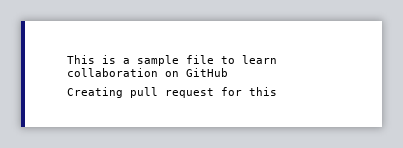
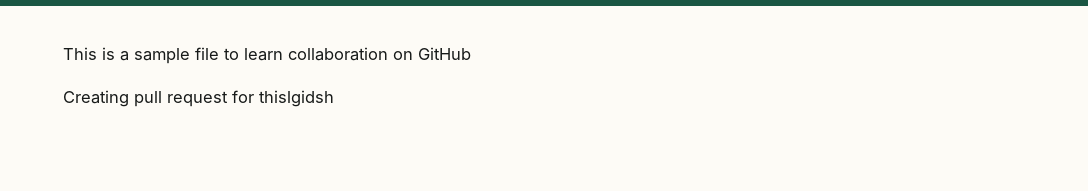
- Creating pull request for this
+ Creating pull request for thislgidsh

